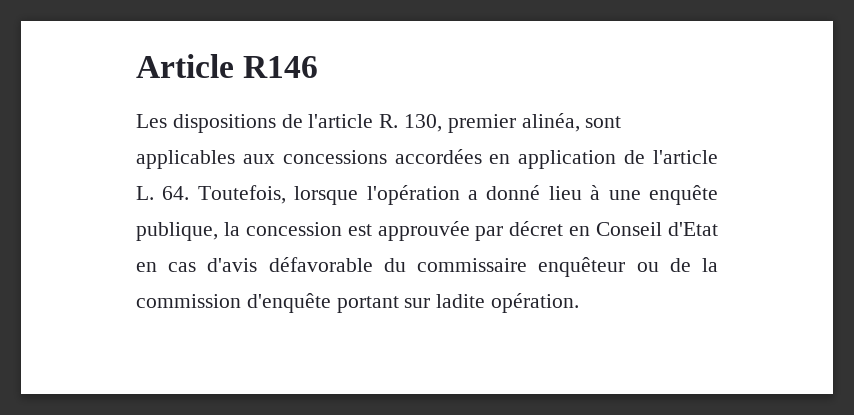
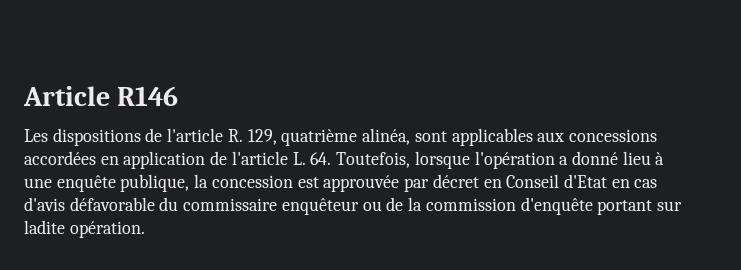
- Les dispositions de l'article R. 130, premier alinéa, sont applicables aux concessions accordées en application de l'article L. 64. Toutefois, lorsque l'opération a donné lieu à une enquête publique, la concession est approuvée par décret en Conseil d'Etat en cas d'avis défavorable du commissaire enquêteur ou de la commission d'enquête portant sur ladite opération.
+ Les dispositions de l'article R. 129, quatrième alinéa, sont applicables aux concessions accordées en application de l'article L. 64. Toutefois, lorsque l'opération a donné lieu à une enquête publique, la concession est approuvée par décret en Conseil d'Etat en cas d'avis défavorable du commissaire enquêteur ou de la commission d'enquête portant sur ladite opération.

